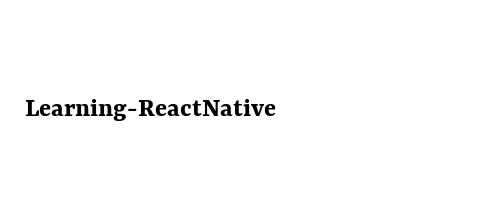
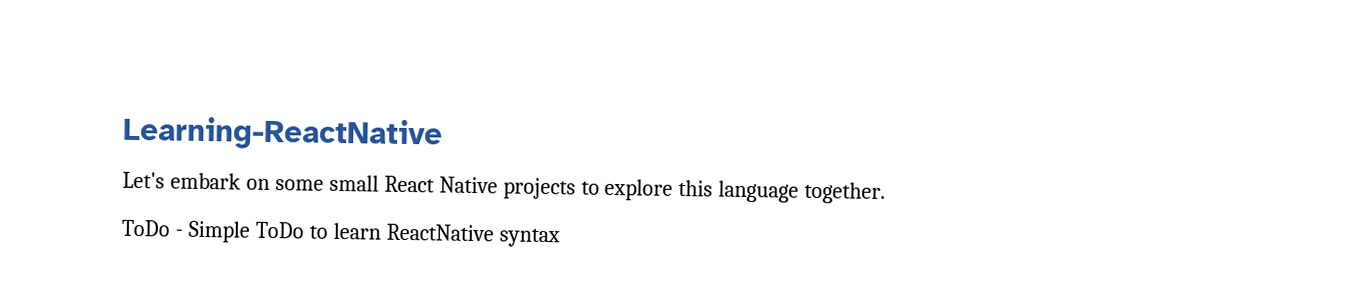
+ Let's embark on some small React Native projects to explore this language together.
+ ToDo - Simple ToDo to learn ReactNative syntax

